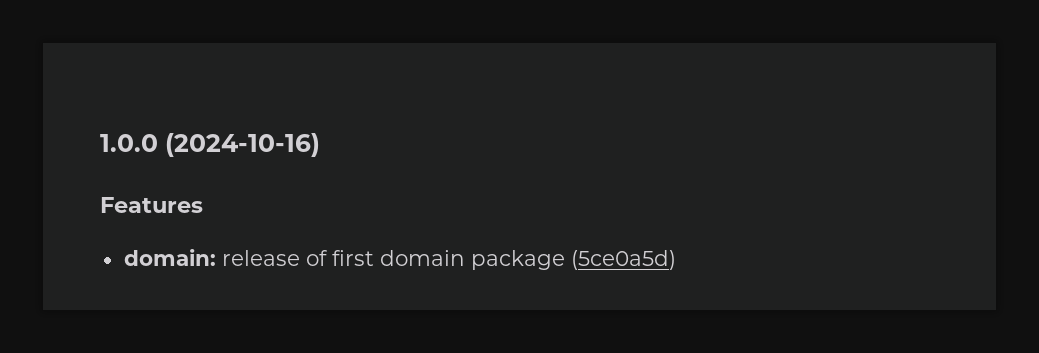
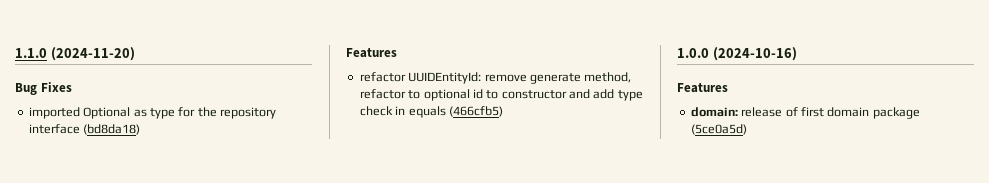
+ 1.1.0 (2024-11-20)
+ Bug Fixes
+ imported Optional as type for the repository interface (bd8da18)
+ Features
+ refactor UUIDEntityId: remove generate method, refactor to optional id to constructor and add type check in equals (466cfb5)

